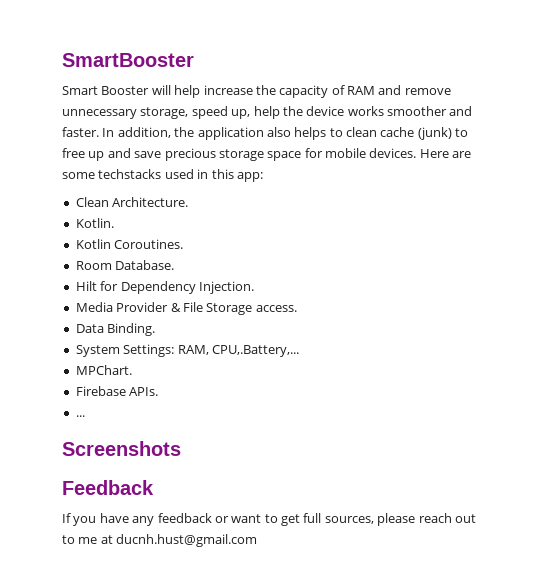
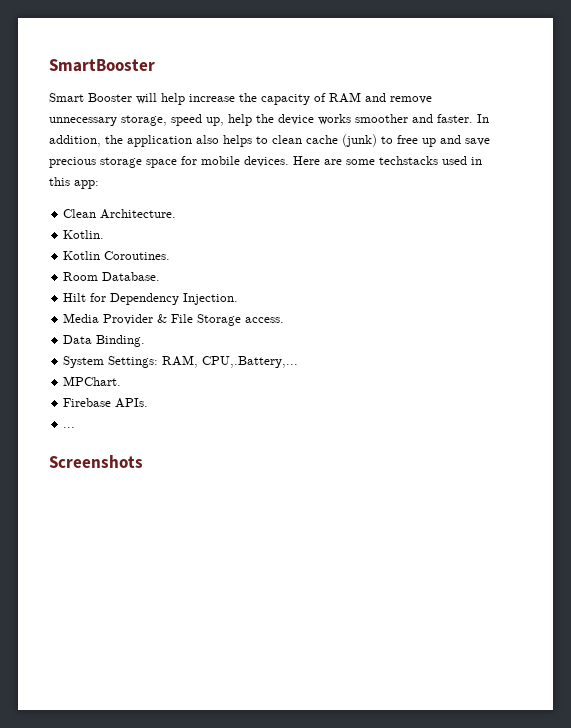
- Feedback
- If you have any feedback or want to get full sources, please reach out to me at ducnh.hust@gmail.com

